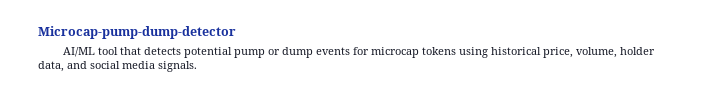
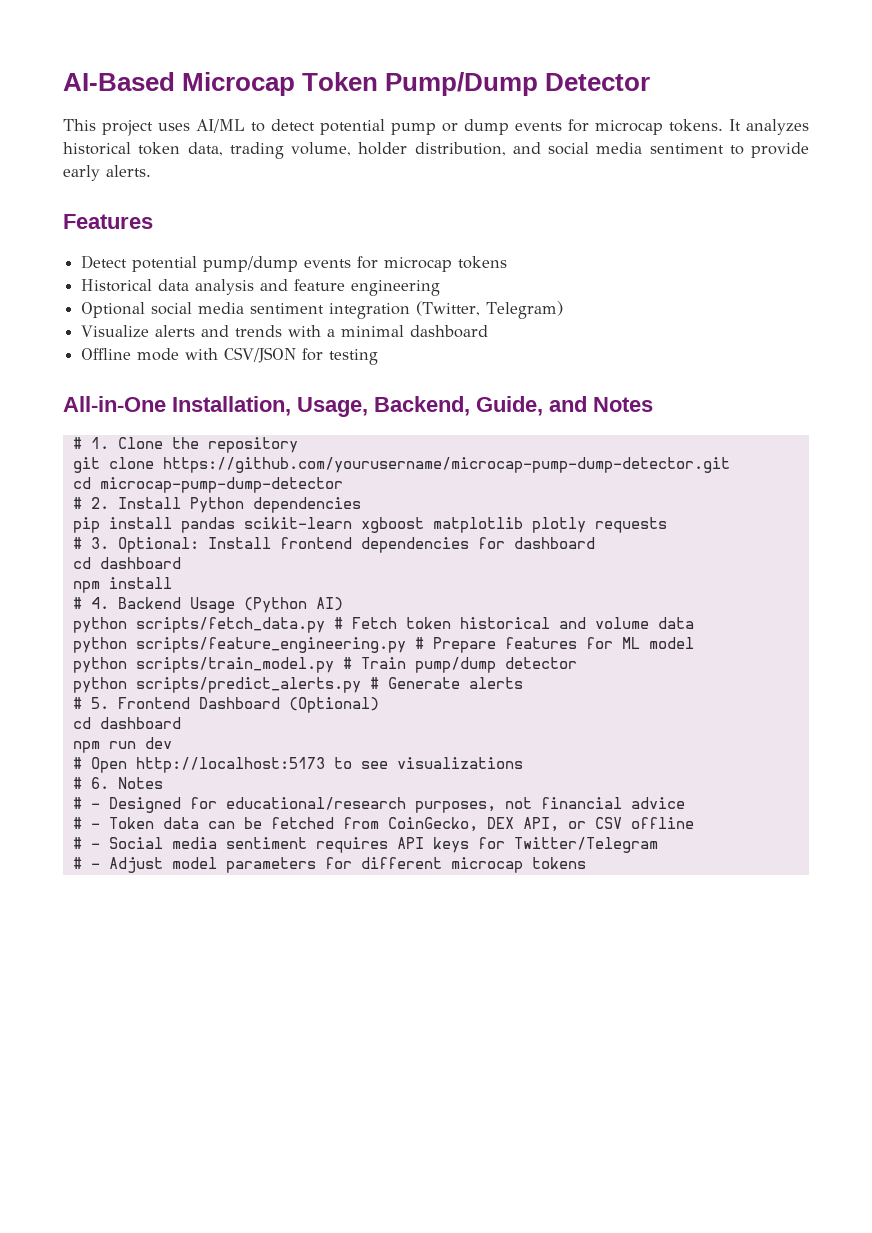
- Microcap-pump-dump-detector
- AI/ML tool that detects potential pump or dump events for microcap tokens using historical price, volume, holder data, and social media signals.
+ AI-Based Microcap Token Pump/Dump Detector
+ This project uses AI/ML to detect potential pump or dump events for microcap tokens. It analyzes historical token data, trading volume, holder distribution, and social media sentiment to provide early alerts.
+ Features
+ Detect potential pump/dump events for microcap tokens
+ Historical data analysis and feature engineering
+ Optional social media sentiment integration (Twitter, Telegram)
+ Visualize alerts and trends with a minimal dashboard
+ Offline mode with CSV/JSON for testing
+ All-in-One Installation, Usage, Backend, Guide, and Notes
+ # 1. Clone the repository
+ git clone https://github.com/yourusername/microcap-pump-dump-detector.git
+ cd microcap-pump-dump-detector
+ # 2. Install Python dependencies
+ pip install pandas scikit-learn xgboost matplotlib plotly requests
+ # 3. Optional: Install frontend dependencies for dashboard
+ cd dashboard
+ npm install
+ # 4. Backend Usage (Python AI)
+ python scripts/fetch_data.py # Fetch token historical and volume data
+ python scripts/feature_engineering.py # Prepare features for ML model
+ python scripts/train_model.py # Train pump/dump detector
+ python scripts/predict_alerts.py # Generate alerts
+ # 5. Frontend Dashboard (Optional)
+ cd dashboard
+ npm run dev
+ # Open http://localhost:5173 to see visualizations
+ # 6. Notes
+ # - Designed for educational/research purposes, not financial advice
+ # - Token data can be fetched from CoinGecko, DEX API, or CSV offline
+ # - Social media sentiment requires API keys for Twitter/Telegram
+ # - Adjust model parameters for different microcap tokens

